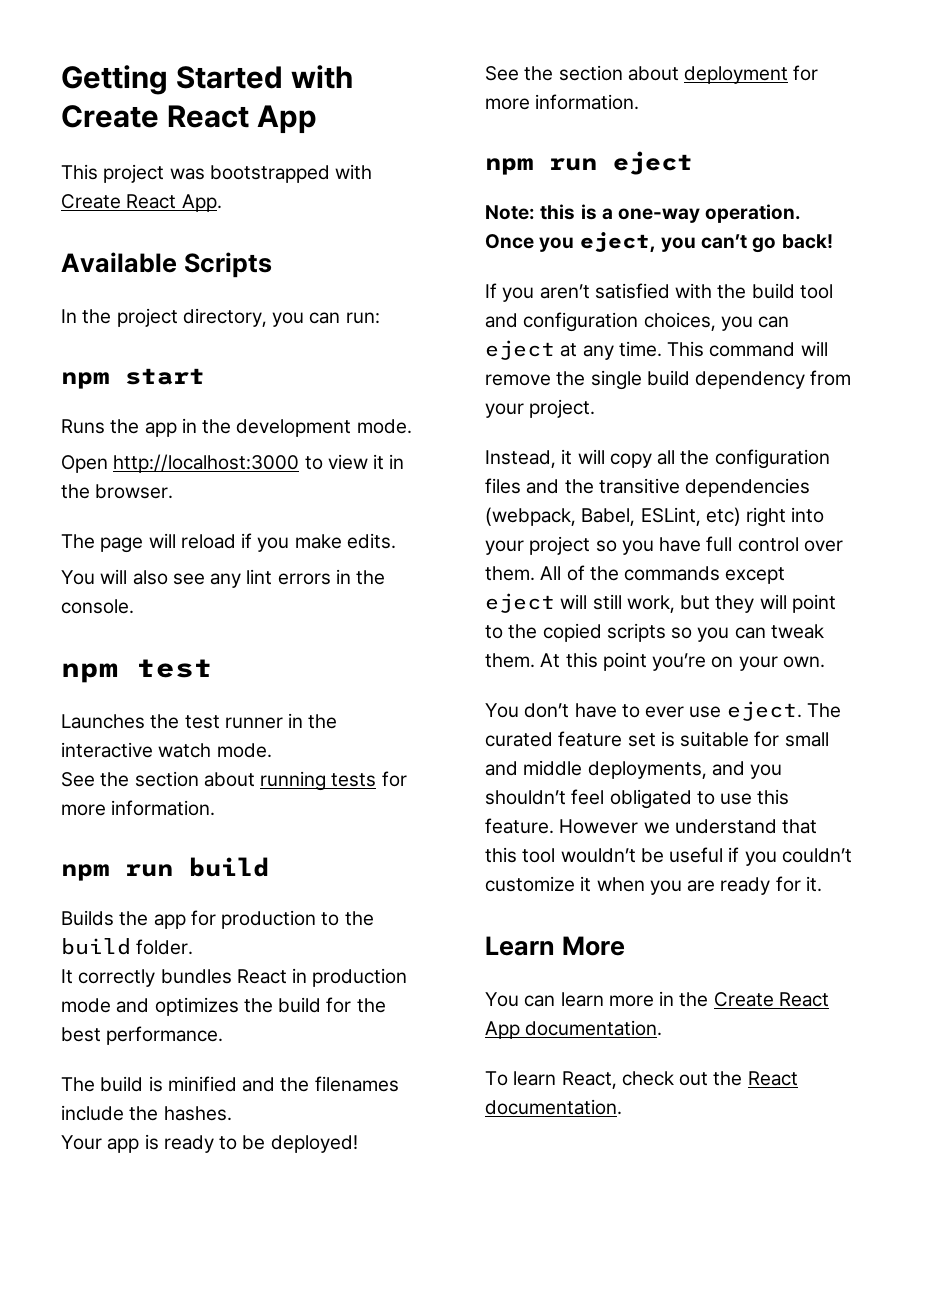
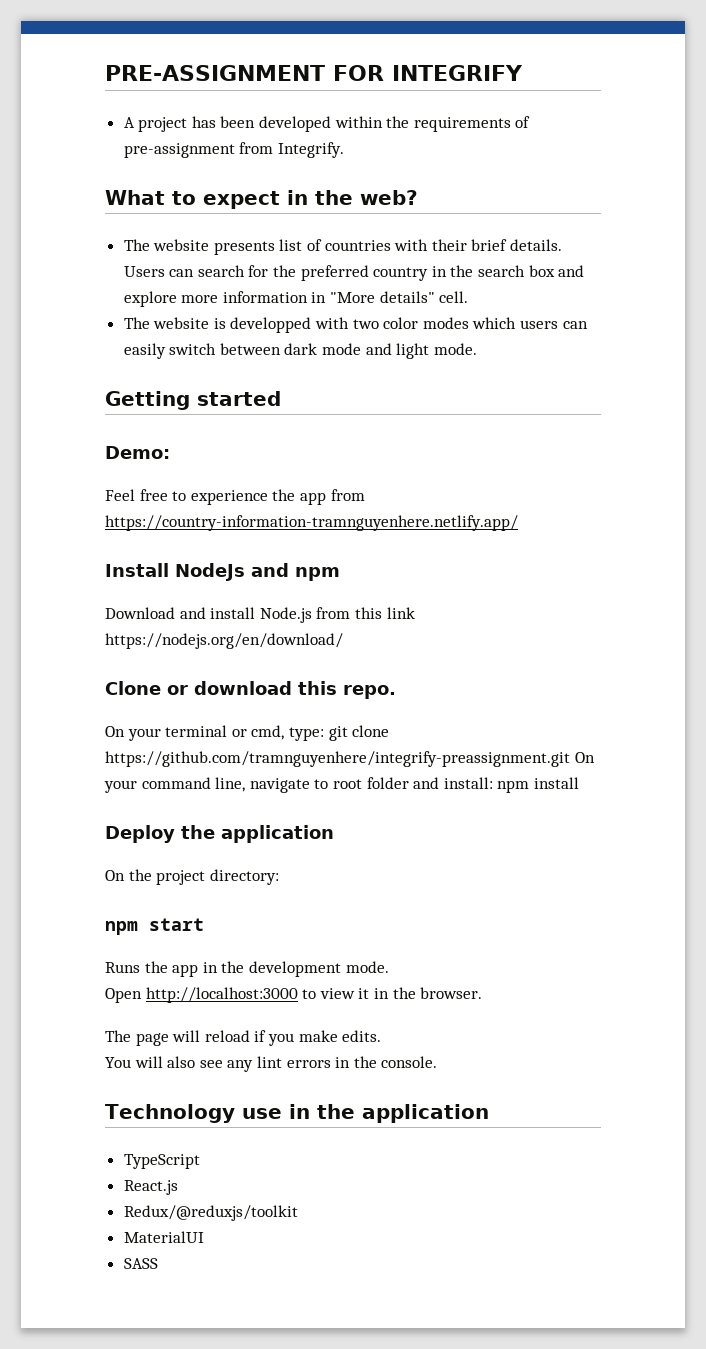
- Getting Started with Create React App
- This project was bootstrapped with Create React App.
- Available Scripts
- In the project directory, you can run:
+ PRE-ASSIGNMENT FOR INTEGRIFY
+ A project has been developed within the requirements of pre-assignment from Integrify.
+ What to expect in the web?
+ The website presents list of countries with their brief details. Users can search for the preferred country in the search box and explore more information in "More details" cell.
+ The website is developped with two color modes which users can easily switch between dark mode and light mode.
+ Getting started
+ Demo:
+ Feel free to experience the app from https://country-information-tramnguyenhere.netlify.app/
+ Install NodeJs and npm
+ Download and install Node.js from this link https://nodejs.org/en/download/
+ Clone or download this repo.
+ On your terminal or cmd, type: git clone https://github.com/tramnguyenhere/integrify-preassignment.git On your command line, navigate to root folder and install: npm install
+ Deploy the application
+ On the project directory:
- npm test
- Launches the test runner in the interactive watch mode.
- See the section about running tests for more information.
- npm run build
- Builds the app for production to the build folder.
- It correctly bundles React in production mode and optimizes the build for the best performance.
- The build is minified and the filenames include the hashes.
- Your app is ready to be deployed!
- See the section about deployment for more information.
- npm run eject
- Note: this is a one-way operation. Once you eject, you can’t go back!
- If you aren’t satisfied with the build tool and configuration choices, you can eject at any time. This command will remove the single build dependency from your project.
- Instead, it will copy all the configuration files and the transitive dependencies (webpack, Babel, ESLint, etc) right into your project so you have full control over them. All of the commands except eject will still work, but they will point to the copied scripts so you can tweak them. At this point you’re on your own.
- You don’t have to ever use eject. The curated feature set is suitable for small and middle deployments, and you shouldn’t feel obligated to use this feature. However we understand that this tool wouldn’t be useful if you couldn’t customize it when you are ready for it.
- Learn More
- You can learn more in the Create React App documentation.
- To learn React, check out the React documentation.
+ Technology use in the application
+ TypeScript
+ React.js
+ Redux/@reduxjs/toolkit
+ MaterialUI
+ SASS

